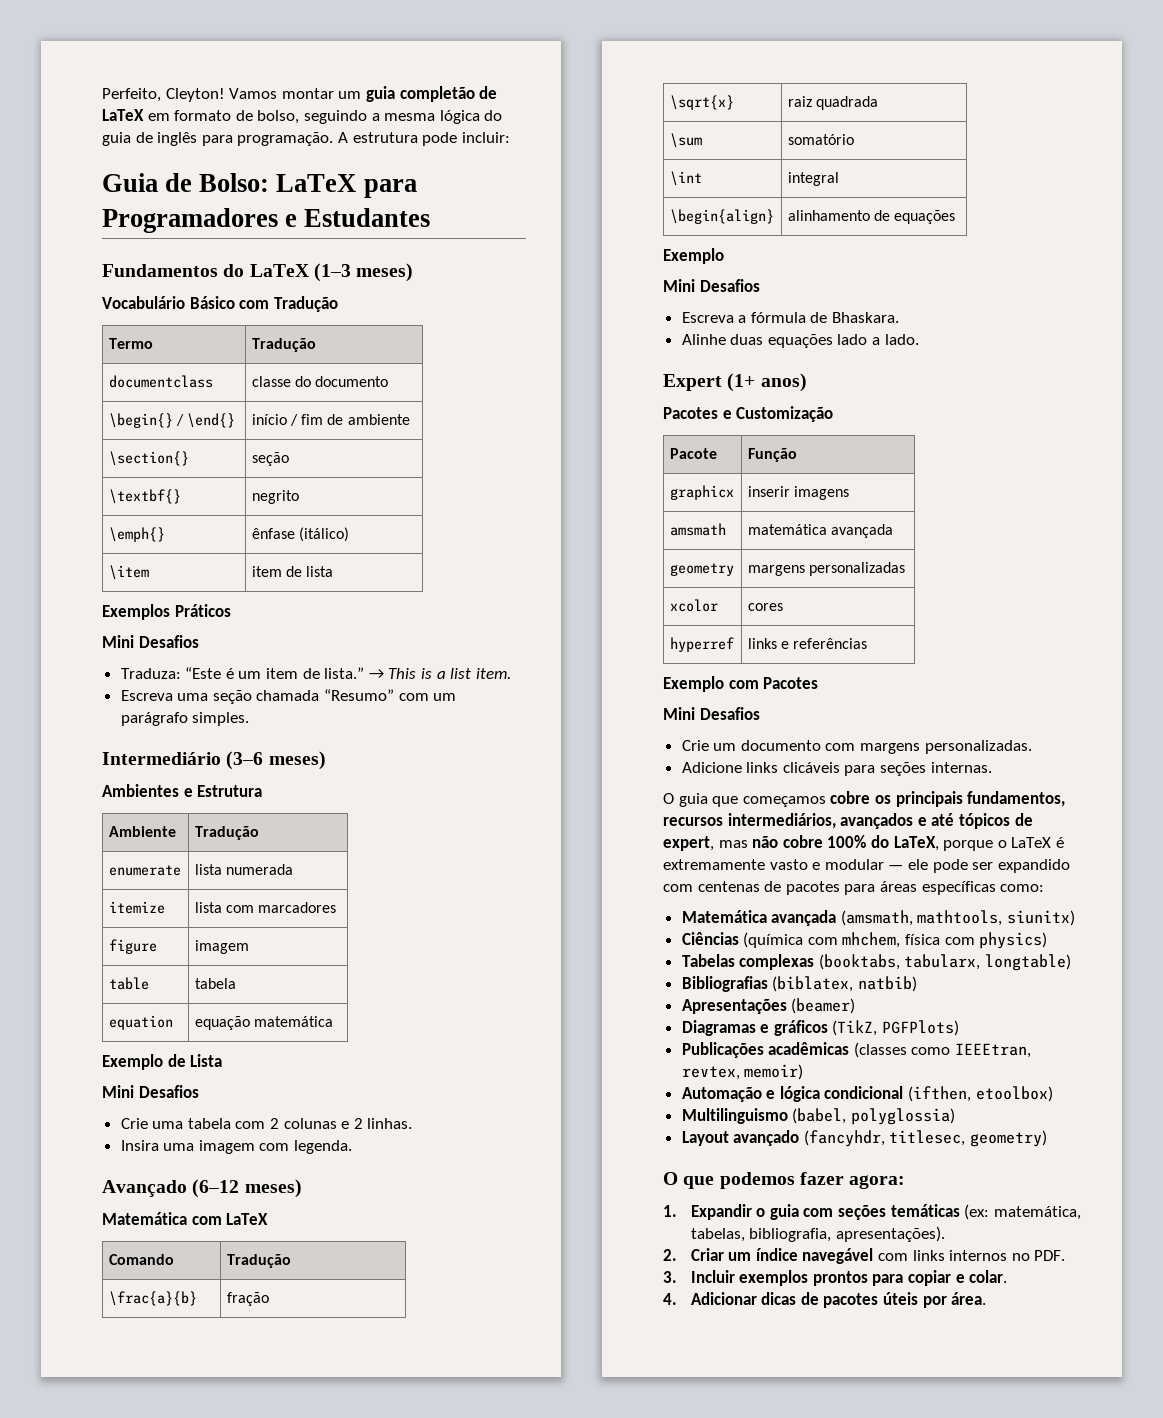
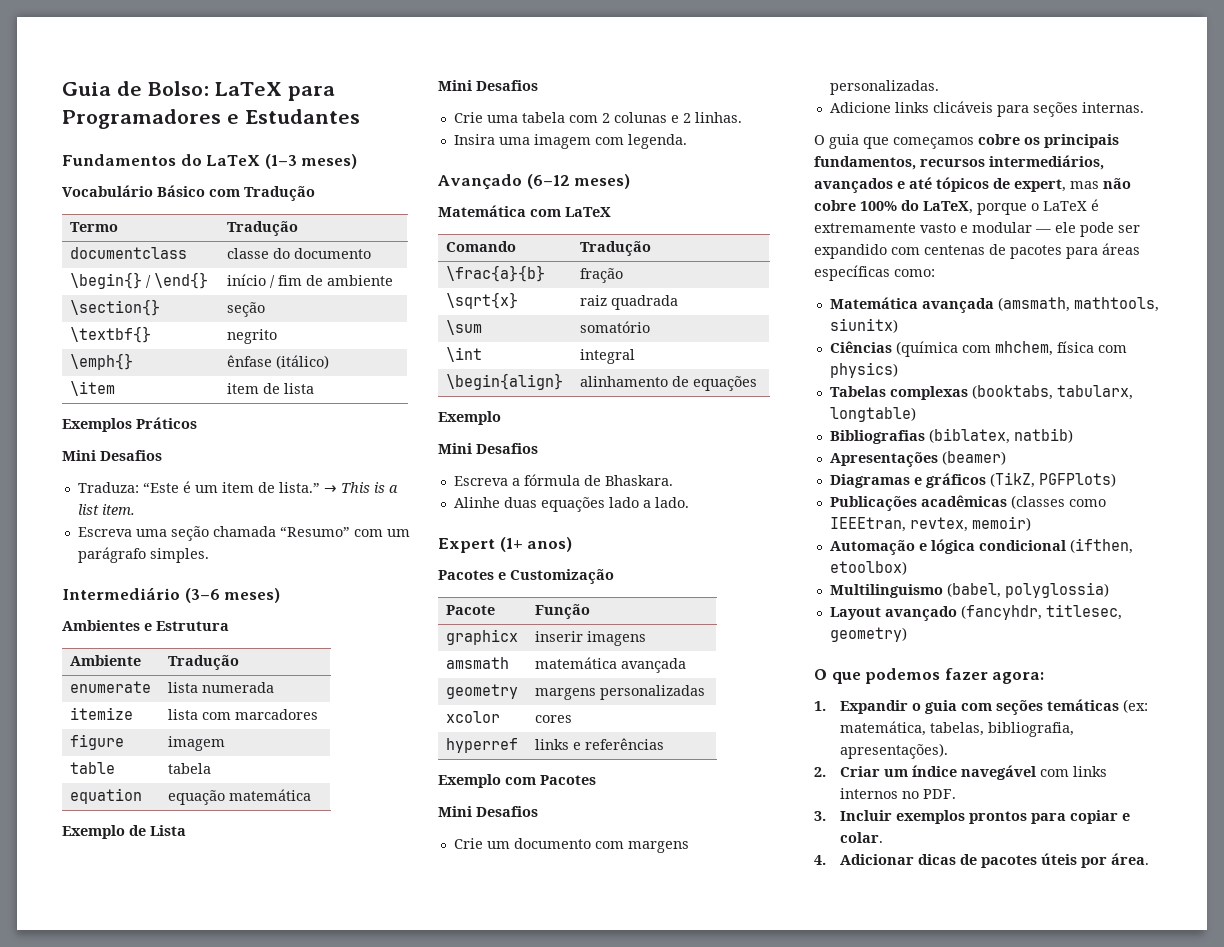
- Perfeito, Cleyton! Vamos montar um guia completão de LaTeX em formato de bolso, seguindo a mesma lógica do guia de inglês para programação. A estrutura pode incluir:

